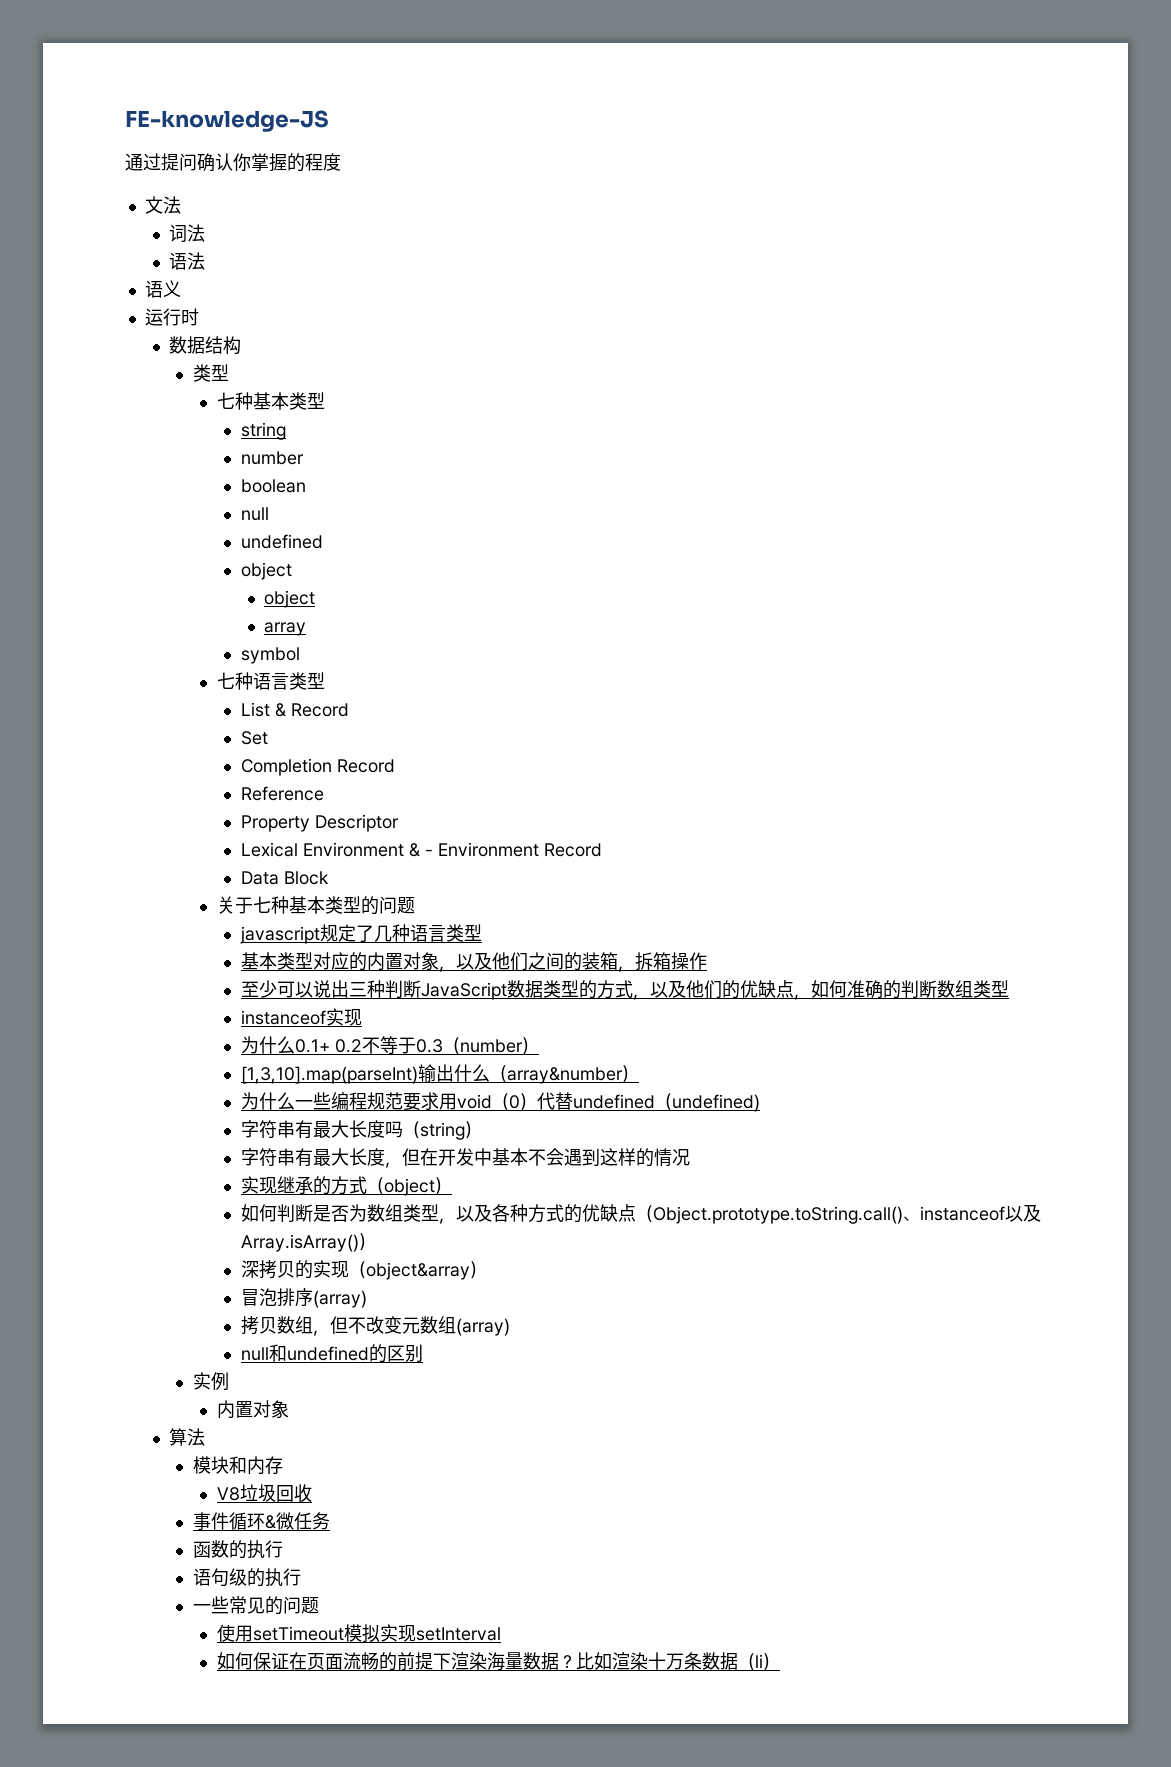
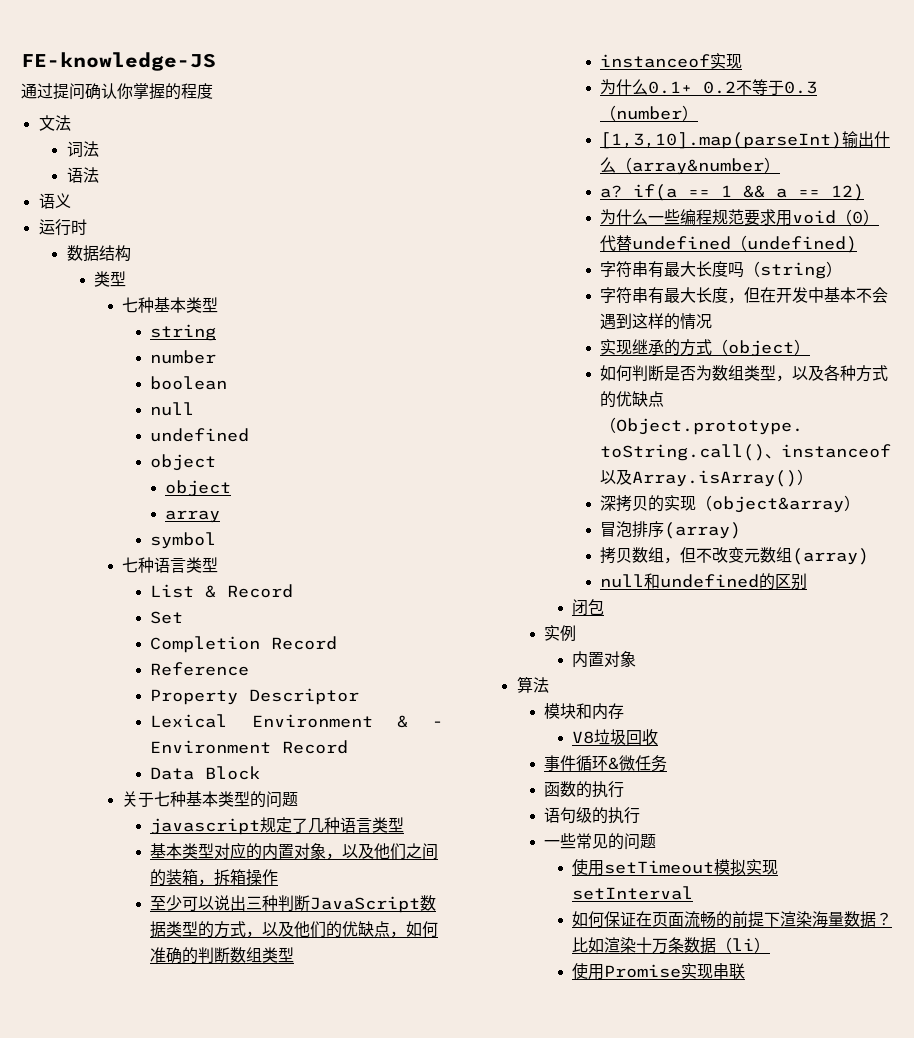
+ a? if(a == 1 && a == 12)
+ 闭包
+ 使用Promise实现串联

